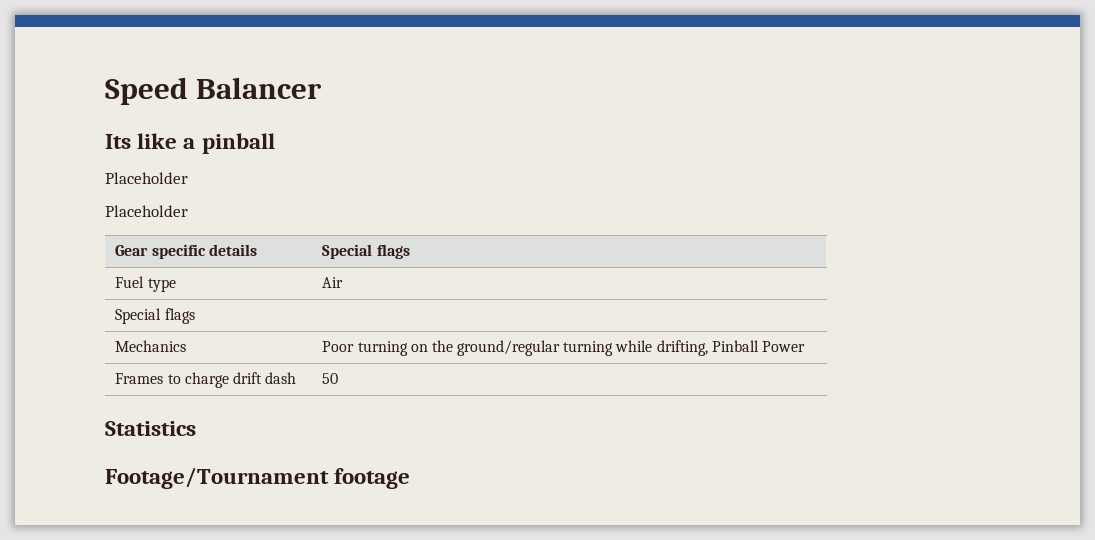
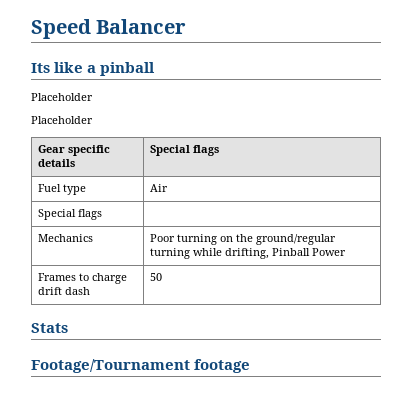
- Statistics
+ Stats

